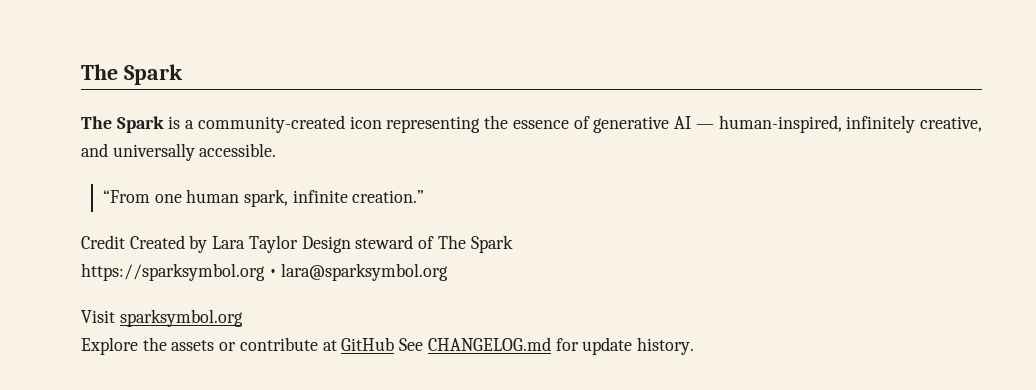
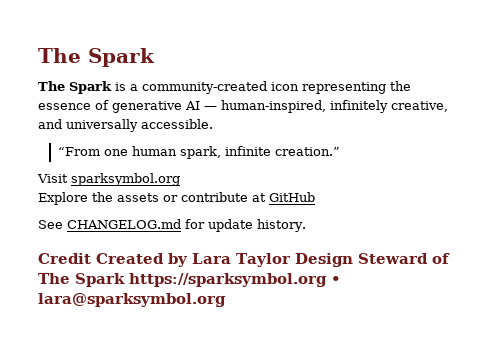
- Credit Created by Lara Taylor Design steward of The Spark
- https://sparksymbol.org • lara@sparksymbol.org
- Explore the assets or contribute at GitHub See CHANGELOG.md for update history.
+ Explore the assets or contribute at GitHub
+ See CHANGELOG.md for update history.
+ Credit Created by Lara Taylor Design Steward of The Spark https://sparksymbol.org • lara@sparksymbol.org

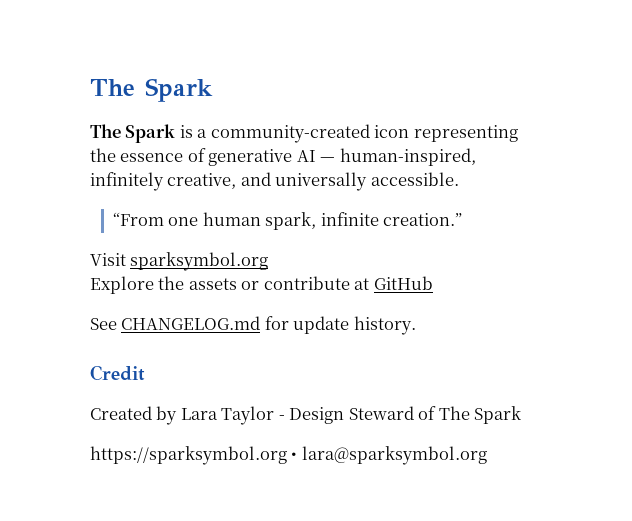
- Credit Created by Lara Taylor Design Steward of The Spark https://sparksymbol.org • lara@sparksymbol.org
+ Credit
+ Created by Lara Taylor - Design Steward of The Spark
+ https://sparksymbol.org • lara@sparksymbol.org

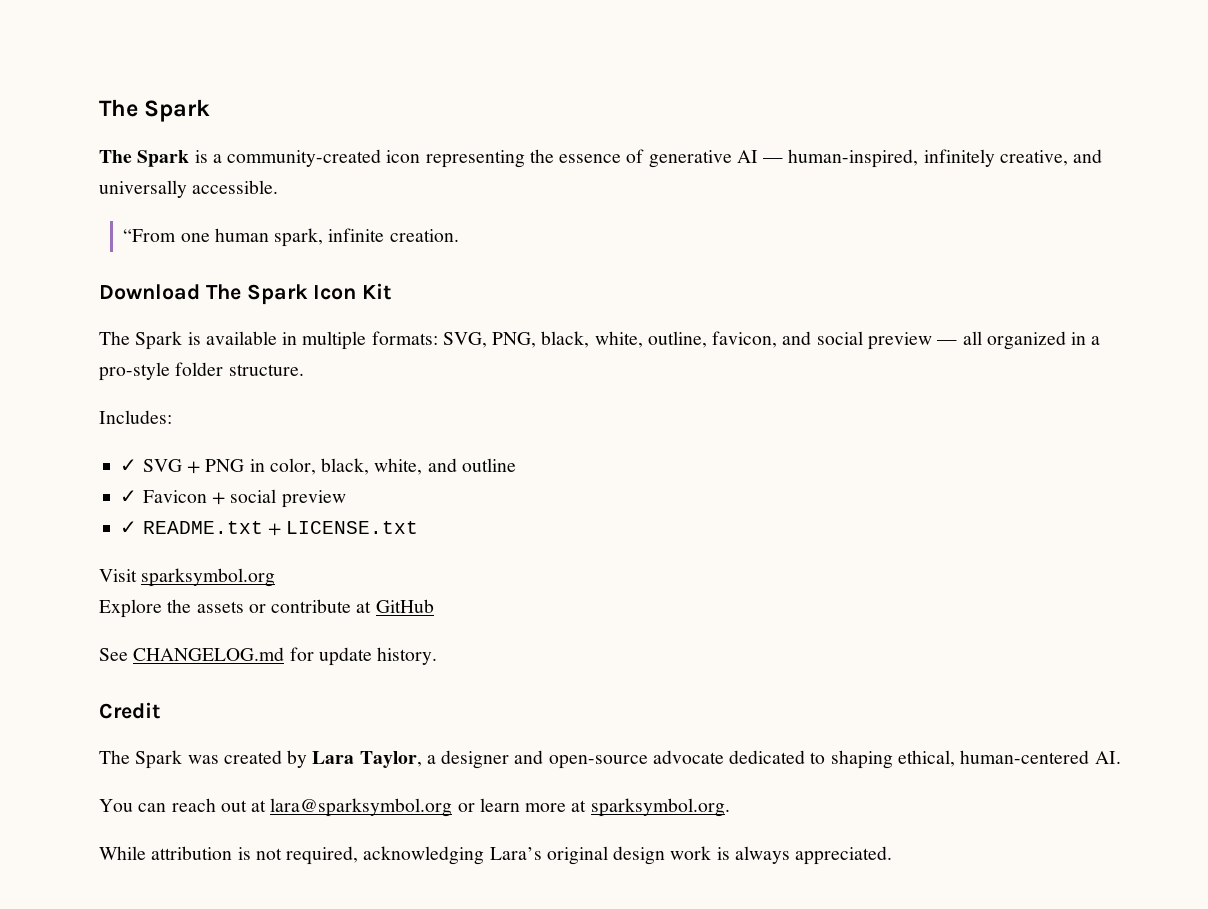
- “From one human spark, infinite creation.”
+ “From one human spark, infinite creation.
+ Download The Spark Icon Kit
+ The Spark is available in multiple formats: SVG, PNG, black, white, outline, favicon, and social preview — all organized in a pro-style folder structure.
+ Includes:
+ ✓ SVG + PNG in color, black, white, and outline
+ ✓ Favicon + social preview
+ ✓ README.txt + LICENSE.txt
- Created by Lara Taylor - Design Steward of The Spark
- https://sparksymbol.org • lara@sparksymbol.org
+ The Spark was created by Lara Taylor, a designer and open-source advocate dedicated to shaping ethical, human-centered AI.
+ You can reach out at lara@sparksymbol.org or learn more at sparksymbol.org.
+ While attribution is not required, acknowledging Lara’s original design work is always appreciated.

